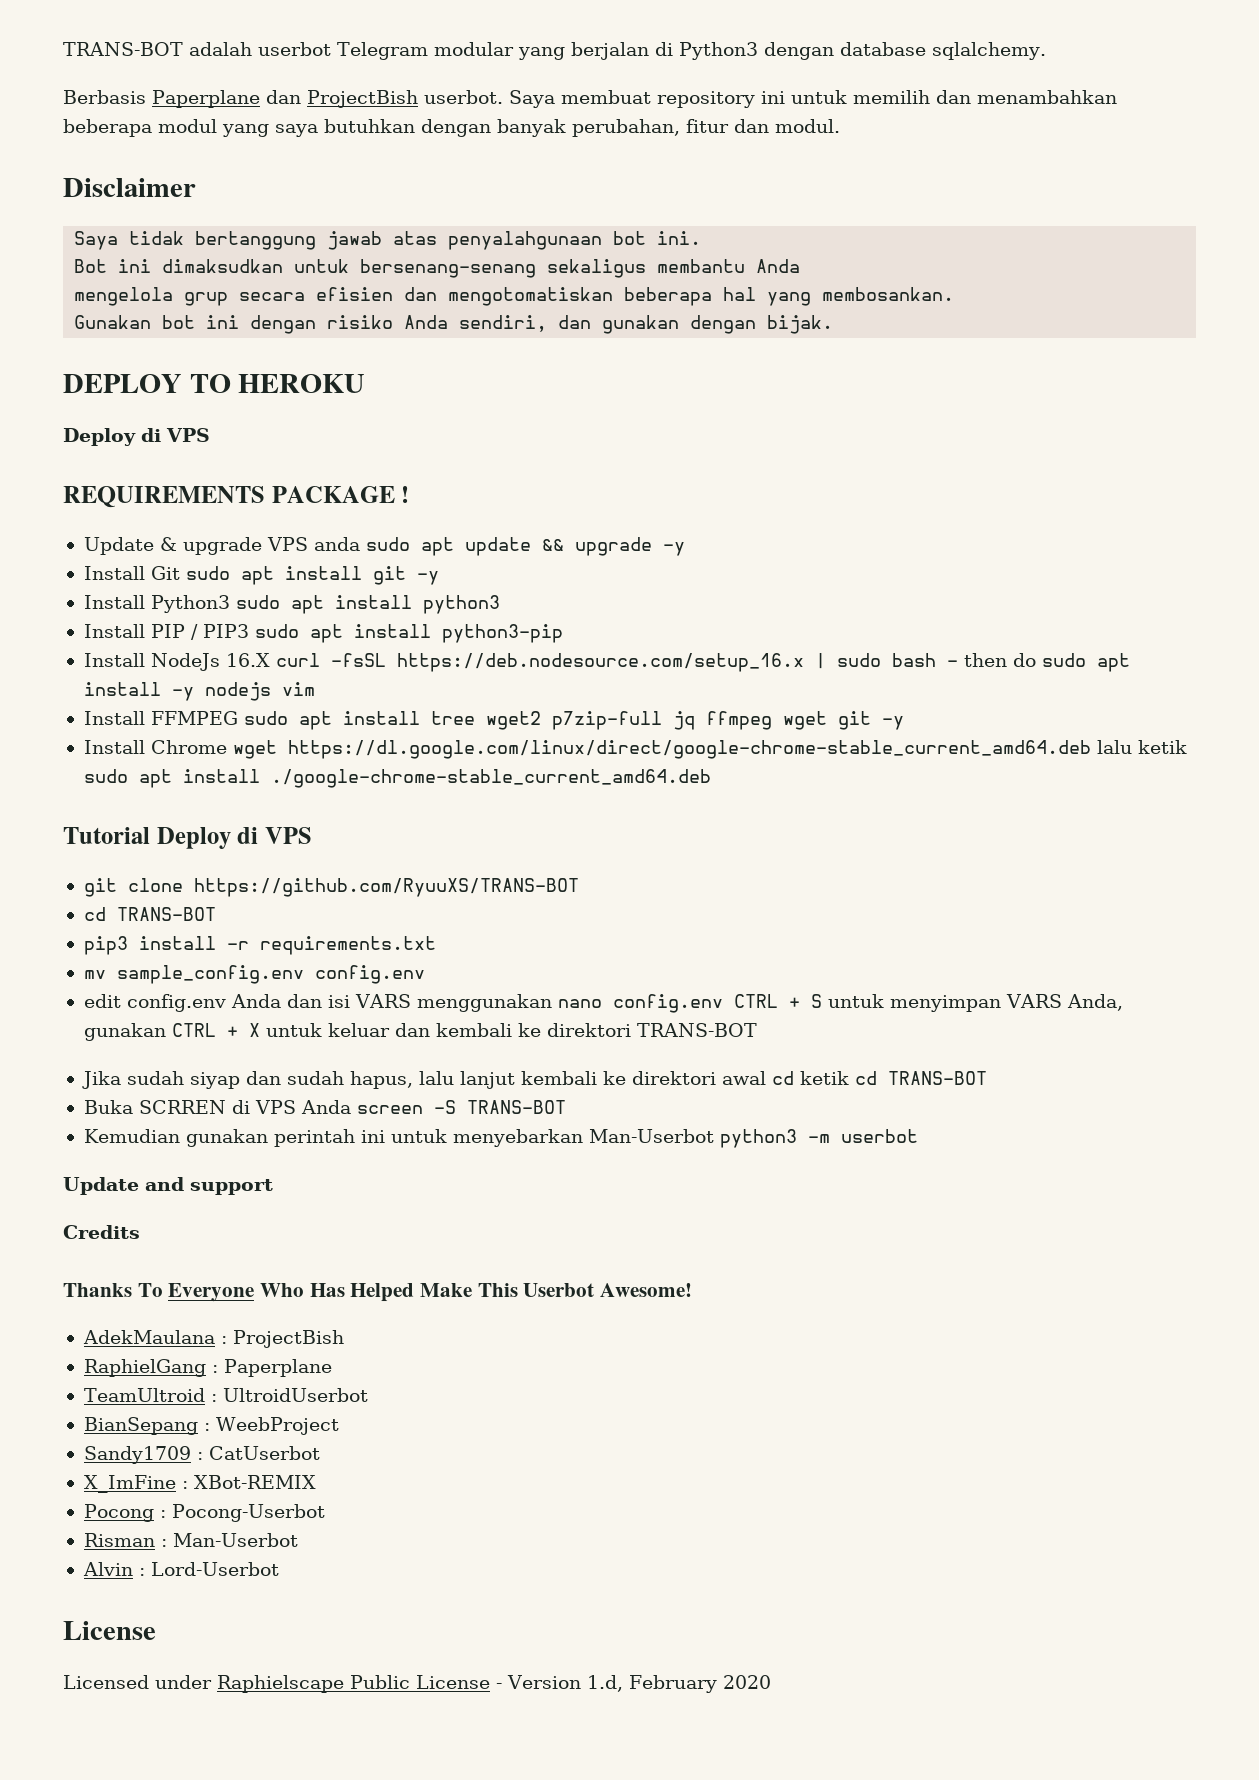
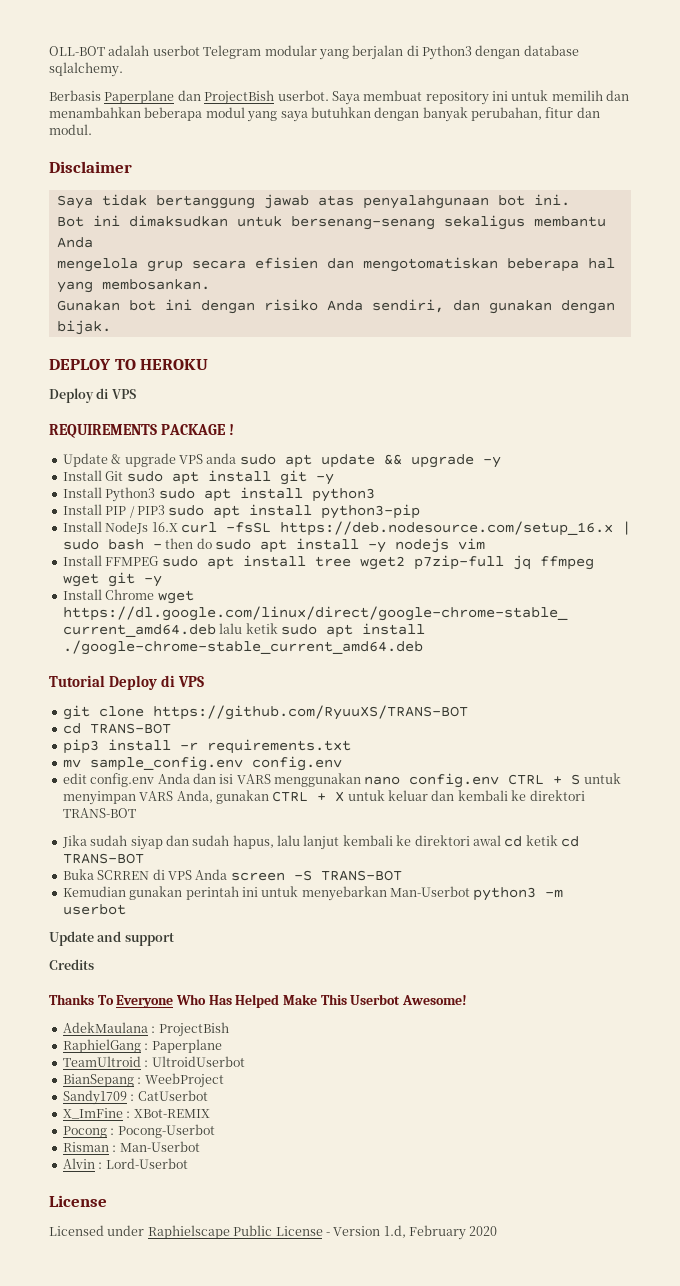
- TRANS-BOT adalah userbot Telegram modular yang berjalan di Python3 dengan database sqlalchemy.
+ OLL-BOT adalah userbot Telegram modular yang berjalan di Python3 dengan database sqlalchemy.

